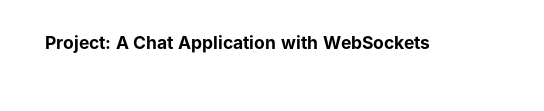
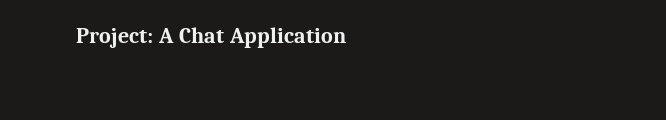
- Project: A Chat Application with WebSockets
+ Project: A Chat Application

